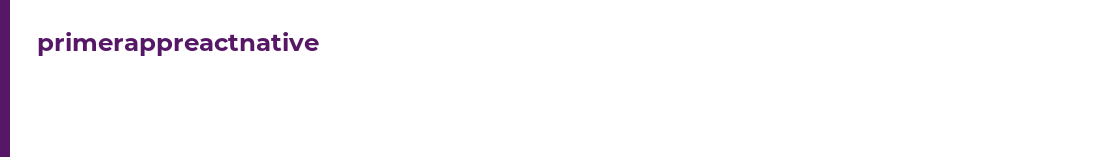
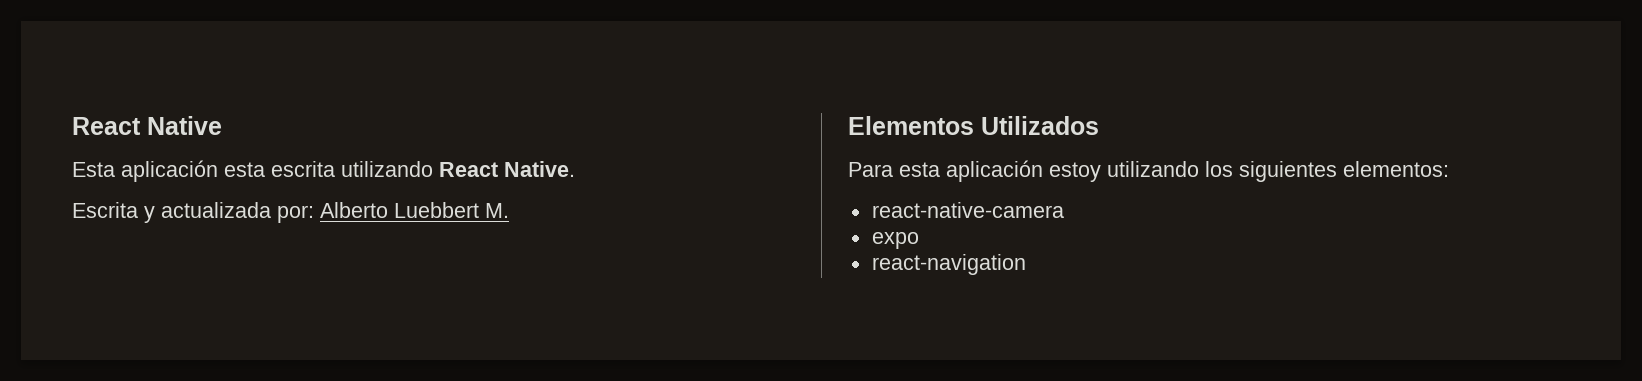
- primerappreactnative
+ React Native
+ Esta aplicación esta escrita utilizando React Native.
+ Escrita y actualizada por: Alberto Luebbert M.
+ Elementos Utilizados
+ Para esta aplicación estoy utilizando los siguientes elementos:
+ react-native-camera
+ expo
+ react-navigation

